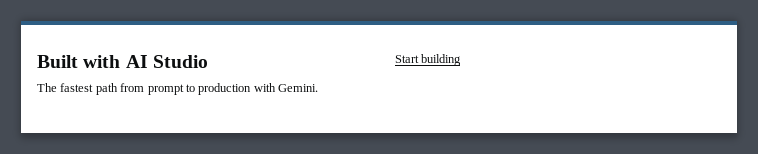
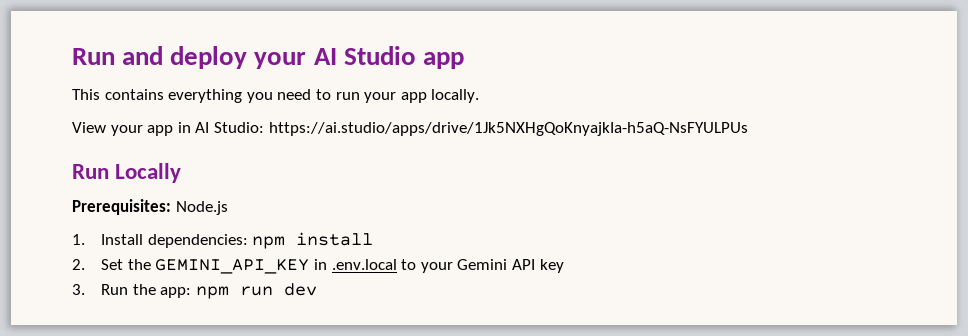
- Built with AI Studio
- The fastest path from prompt to production with Gemini.
- Start building
+ Run and deploy your AI Studio app
+ This contains everything you need to run your app locally.
+ View your app in AI Studio: https://ai.studio/apps/drive/1Jk5NXHgQoKnyajkIa-h5aQ-NsFYULPUs
+ Run Locally
+ Prerequisites: Node.js
+ 1. Install dependencies: npm install
+ 2. Set the GEMINI_API_KEY in .env.local to your Gemini API key
+ 3. Run the app: npm run dev

